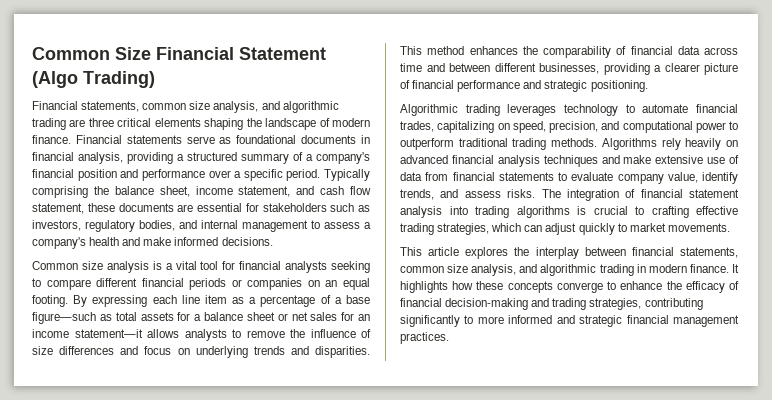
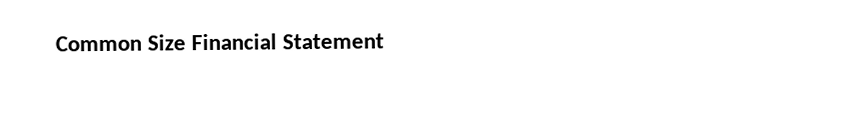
- Common Size Financial Statement (Algo Trading)
- Financial statements, common size analysis, and algorithmic trading are three critical elements shaping the landscape of modern finance. Financial statements serve as foundational documents in financial analysis, providing a structured summary of a company's financial position and performance over a specific period. Typically comprising the balance sheet, income statement, and cash flow statement, these documents are essential for stakeholders such as investors, regulatory bodies, and internal management to assess a company's health and make informed decisions.
- Common size analysis is a vital tool for financial analysts seeking to compare different financial periods or companies on an equal footing. By expressing each line item as a percentage of a base figure—such as total assets for a balance sheet or net sales for an income statement—it allows analysts to remove the influence of size differences and focus on underlying trends and disparities. This method enhances the comparability of financial data across time and between different businesses, providing a clearer picture of financial performance and strategic positioning.
- Algorithmic trading leverages technology to automate financial trades, capitalizing on speed, precision, and computational power to outperform traditional trading methods. Algorithms rely heavily on advanced financial analysis techniques and make extensive use of data from financial statements to evaluate company value, identify trends, and assess risks. The integration of financial statement analysis into trading algorithms is crucial to crafting effective trading strategies, which can adjust quickly to market movements.
- This article explores the interplay between financial statements, common size analysis, and algorithmic trading in modern finance. It highlights how these concepts converge to enhance the efficacy of financial decision-making and trading strategies, contributing significantly to more informed and strategic financial management practices.
+ Common Size Financial Statement

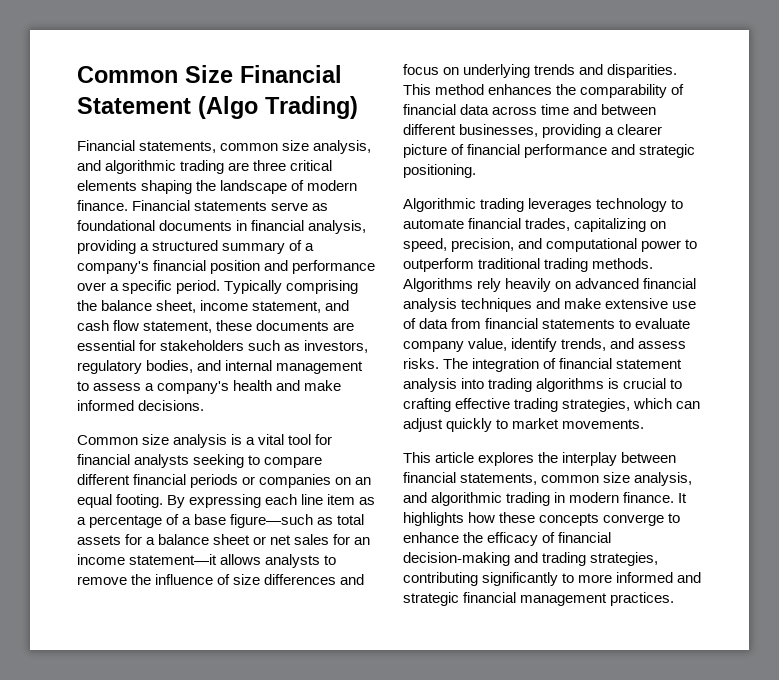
- Common Size Financial Statement
+ Common Size Financial Statement (Algo Trading)
+ Financial statements, common size analysis, and algorithmic trading are three critical elements shaping the landscape of modern finance. Financial statements serve as foundational documents in financial analysis, providing a structured summary of a company's financial position and performance over a specific period. Typically comprising the balance sheet, income statement, and cash flow statement, these documents are essential for stakeholders such as investors, regulatory bodies, and internal management to assess a company's health and make informed decisions.
+ Common size analysis is a vital tool for financial analysts seeking to compare different financial periods or companies on an equal footing. By expressing each line item as a percentage of a base figure—such as total assets for a balance sheet or net sales for an income statement—it allows analysts to remove the influence of size differences and focus on underlying trends and disparities. This method enhances the comparability of financial data across time and between different businesses, providing a clearer picture of financial performance and strategic positioning.
+ Algorithmic trading leverages technology to automate financial trades, capitalizing on speed, precision, and computational power to outperform traditional trading methods. Algorithms rely heavily on advanced financial analysis techniques and make extensive use of data from financial statements to evaluate company value, identify trends, and assess risks. The integration of financial statement analysis into trading algorithms is crucial to crafting effective trading strategies, which can adjust quickly to market movements.
+ This article explores the interplay between financial statements, common size analysis, and algorithmic trading in modern finance. It highlights how these concepts converge to enhance the efficacy of financial decision-making and trading strategies, contributing significantly to more informed and strategic financial management practices.

